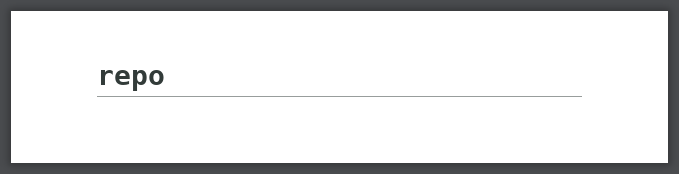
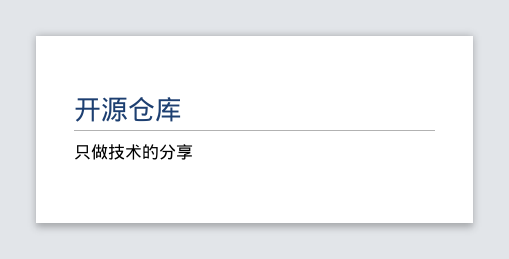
- repo
+ 开源仓库
+ 只做技术的分享

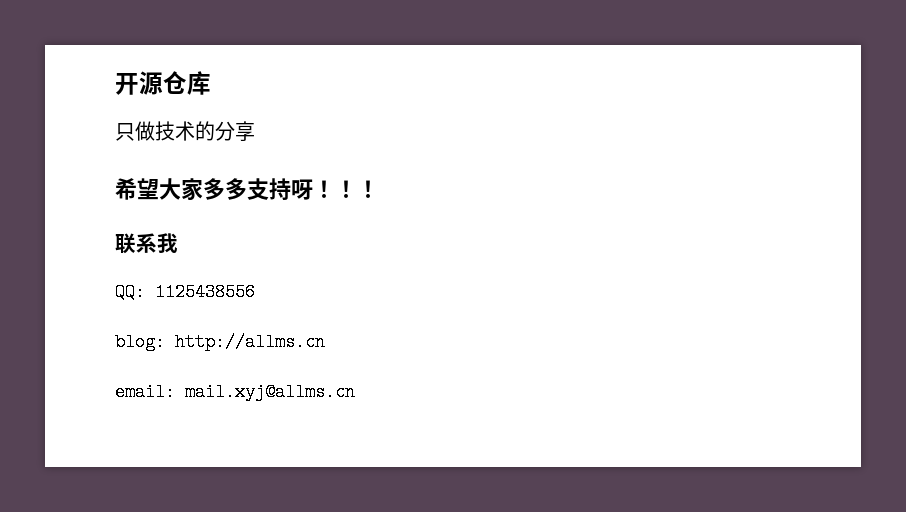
+ 希望大家多多支持呀！！！
+ 联系我
+ QQ: 1125438556
+ blog: http://allms.cn
+ email: mail.xyj@allms.cn

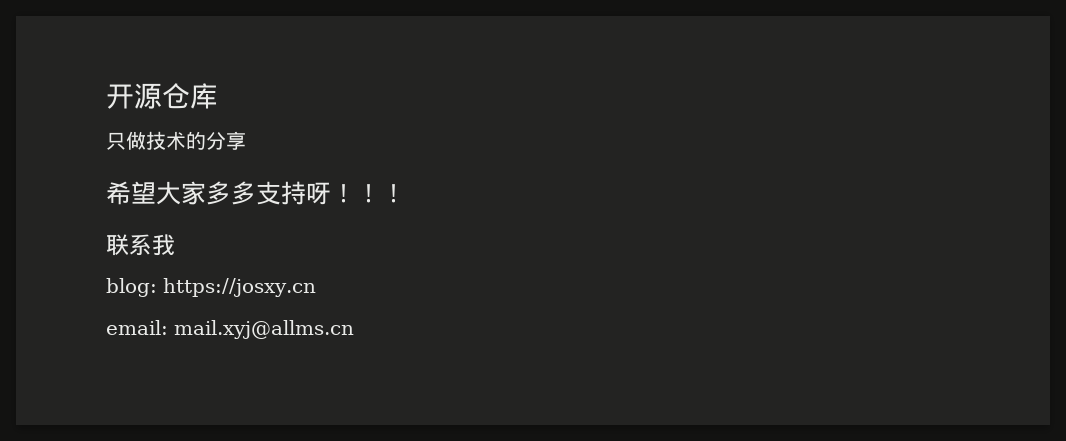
- QQ: 1125438556
- blog: http://allms.cn
+ blog: https://josxy.cn

